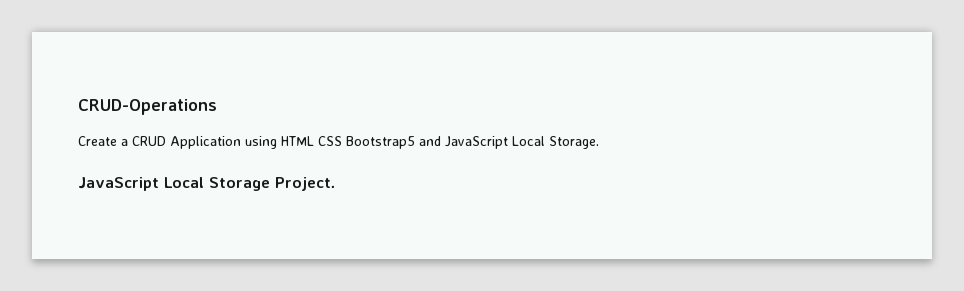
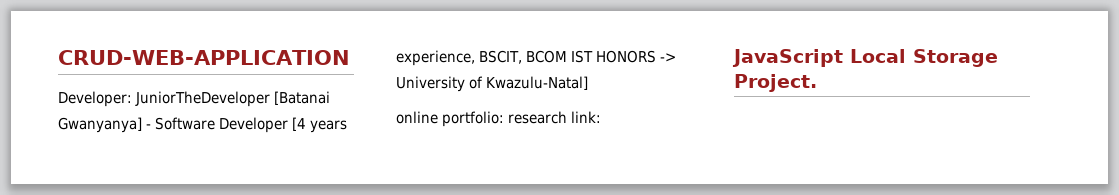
- CRUD-Operations
- Create a CRUD Application using HTML CSS Bootstrap5 and JavaScript Local Storage.
+ CRUD-WEB-APPLICATION
+ Developer: JuniorTheDeveloper [Batanai Gwanyanya] - Software Developer [4 years experience, BSCIT, BCOM IST HONORS -> University of Kwazulu-Natal]
+ online portfolio: research link:

